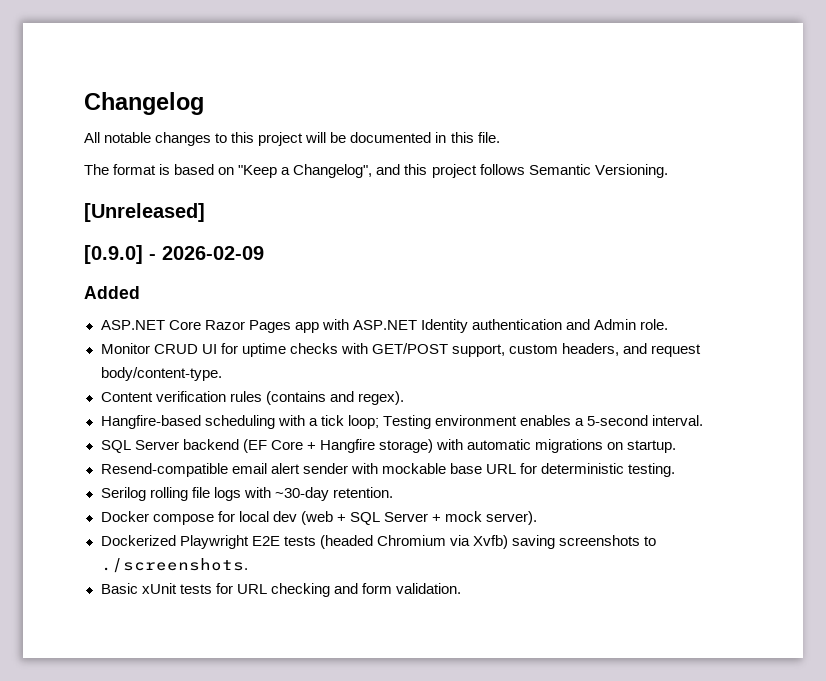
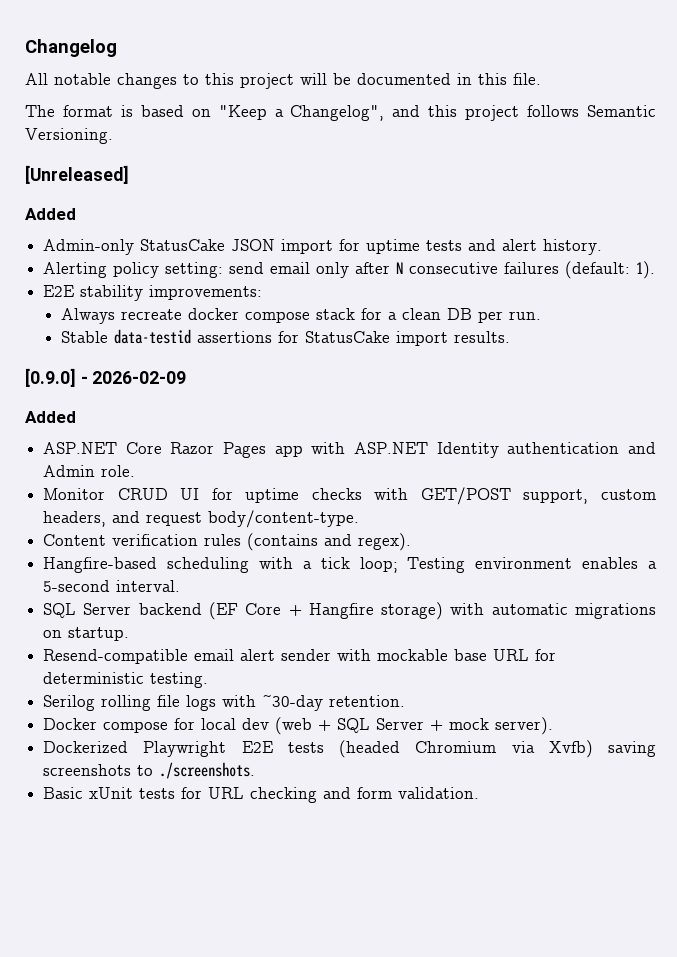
  [Unreleased]
+ Added
+ Admin-only StatusCake JSON import for uptime tests and alert history.
+ Alerting policy setting: send email only after N consecutive failures (default: 1).
+ E2E stability improvements:
+ Always recreate docker compose stack for a clean DB per run.
+ Stable data-testid assertions for StatusCake import results.

